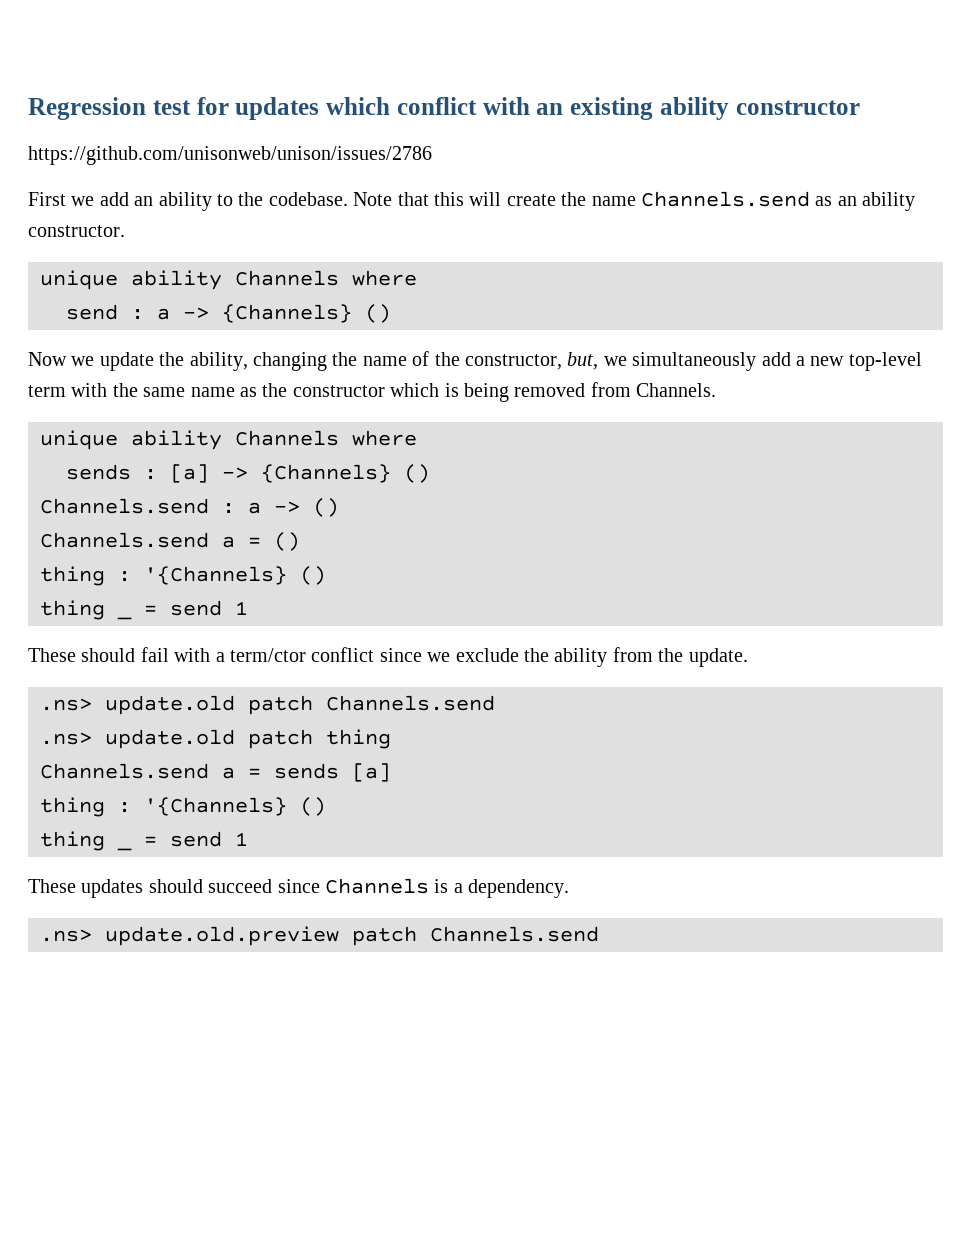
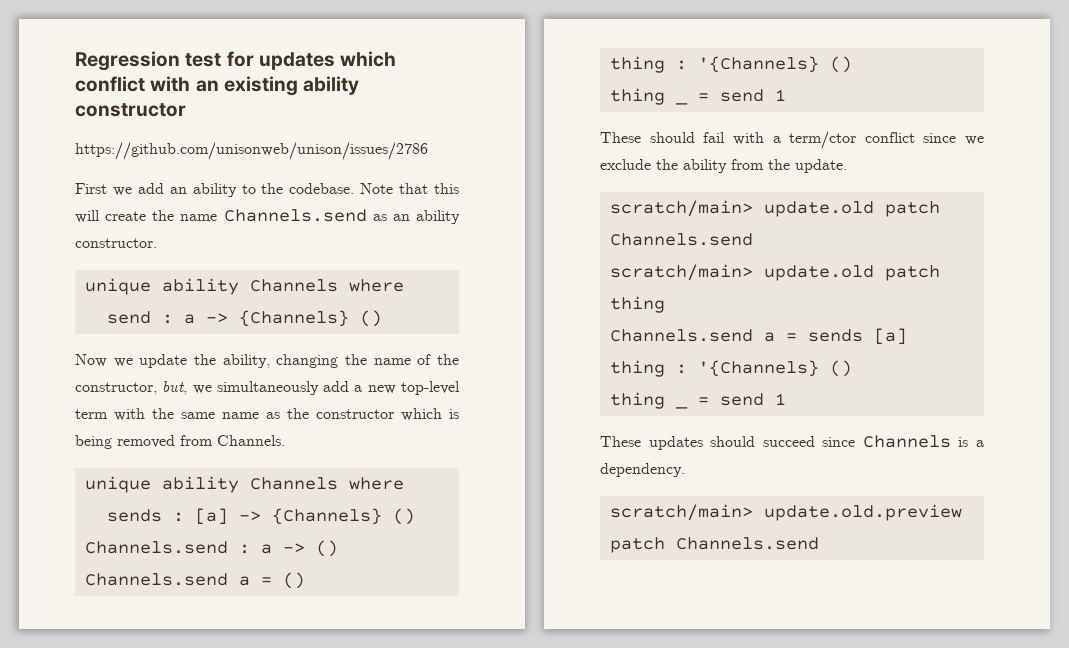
- .ns> update.old patch Channels.send
+ scratch/main> update.old patch Channels.send
- .ns> update.old patch thing
+ scratch/main> update.old patch thing
- .ns> update.old.preview patch Channels.send
+ scratch/main> update.old.preview patch Channels.send

